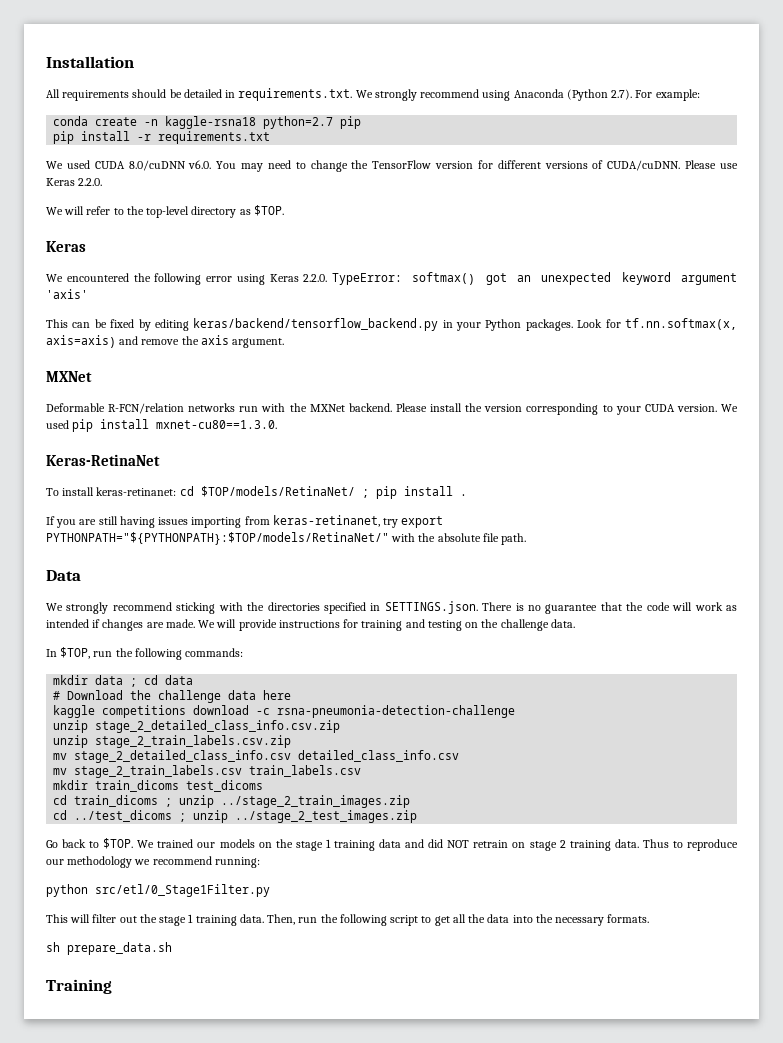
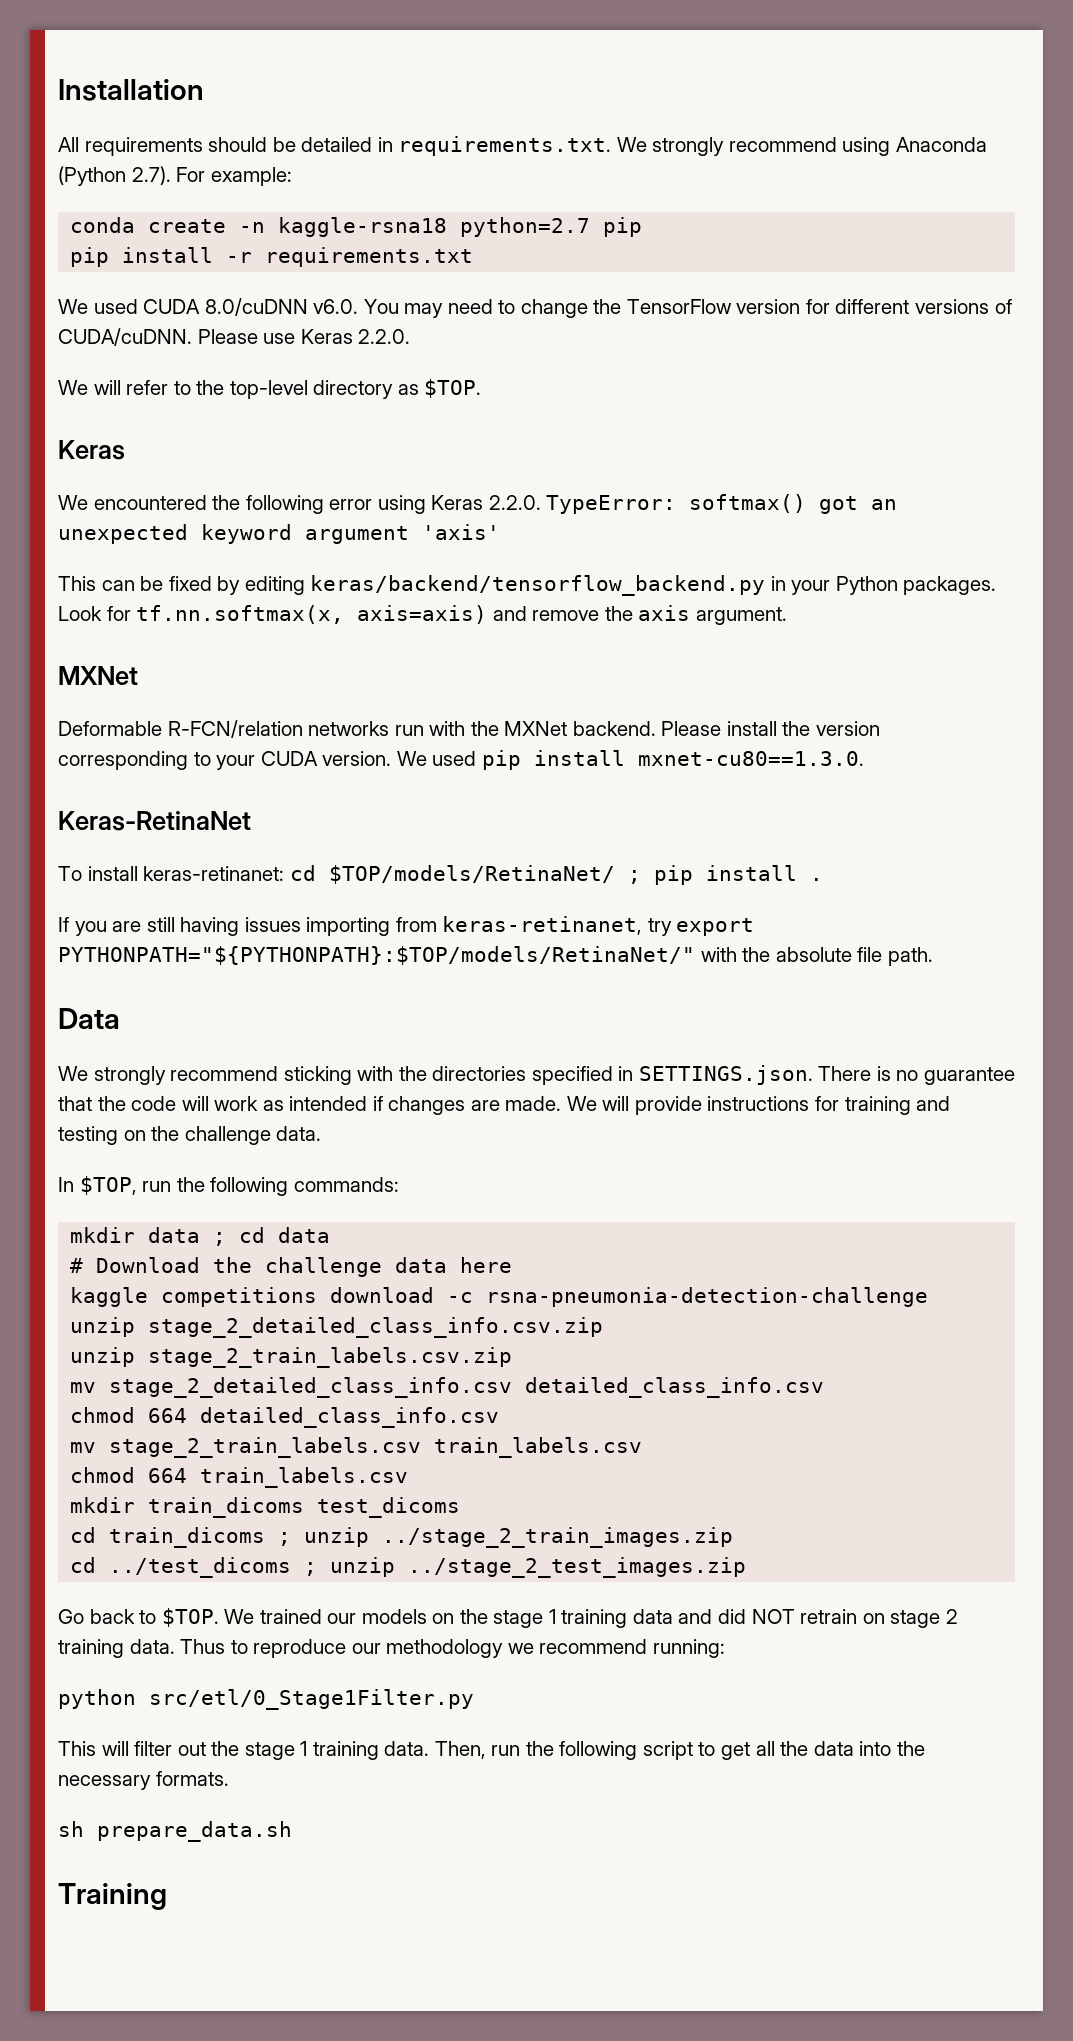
+ chmod 664 detailed_class_info.csv
+ chmod 664 train_labels.csv

